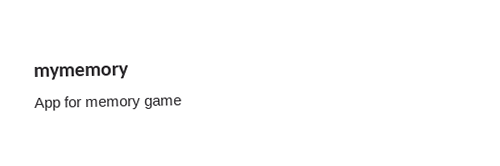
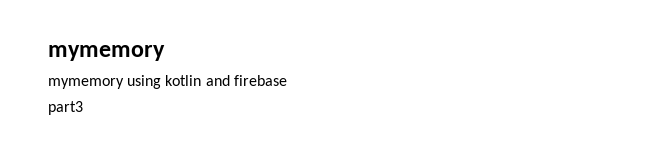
- App for memory game
+ mymemory using kotlin and firebase
+ part3

